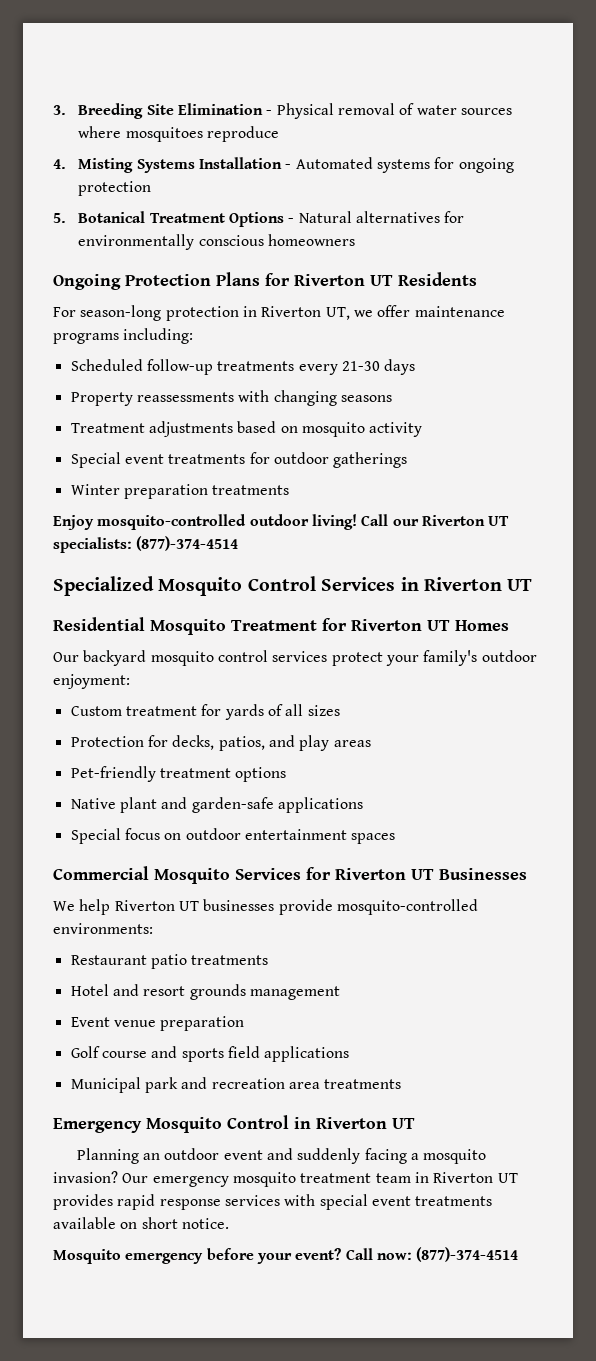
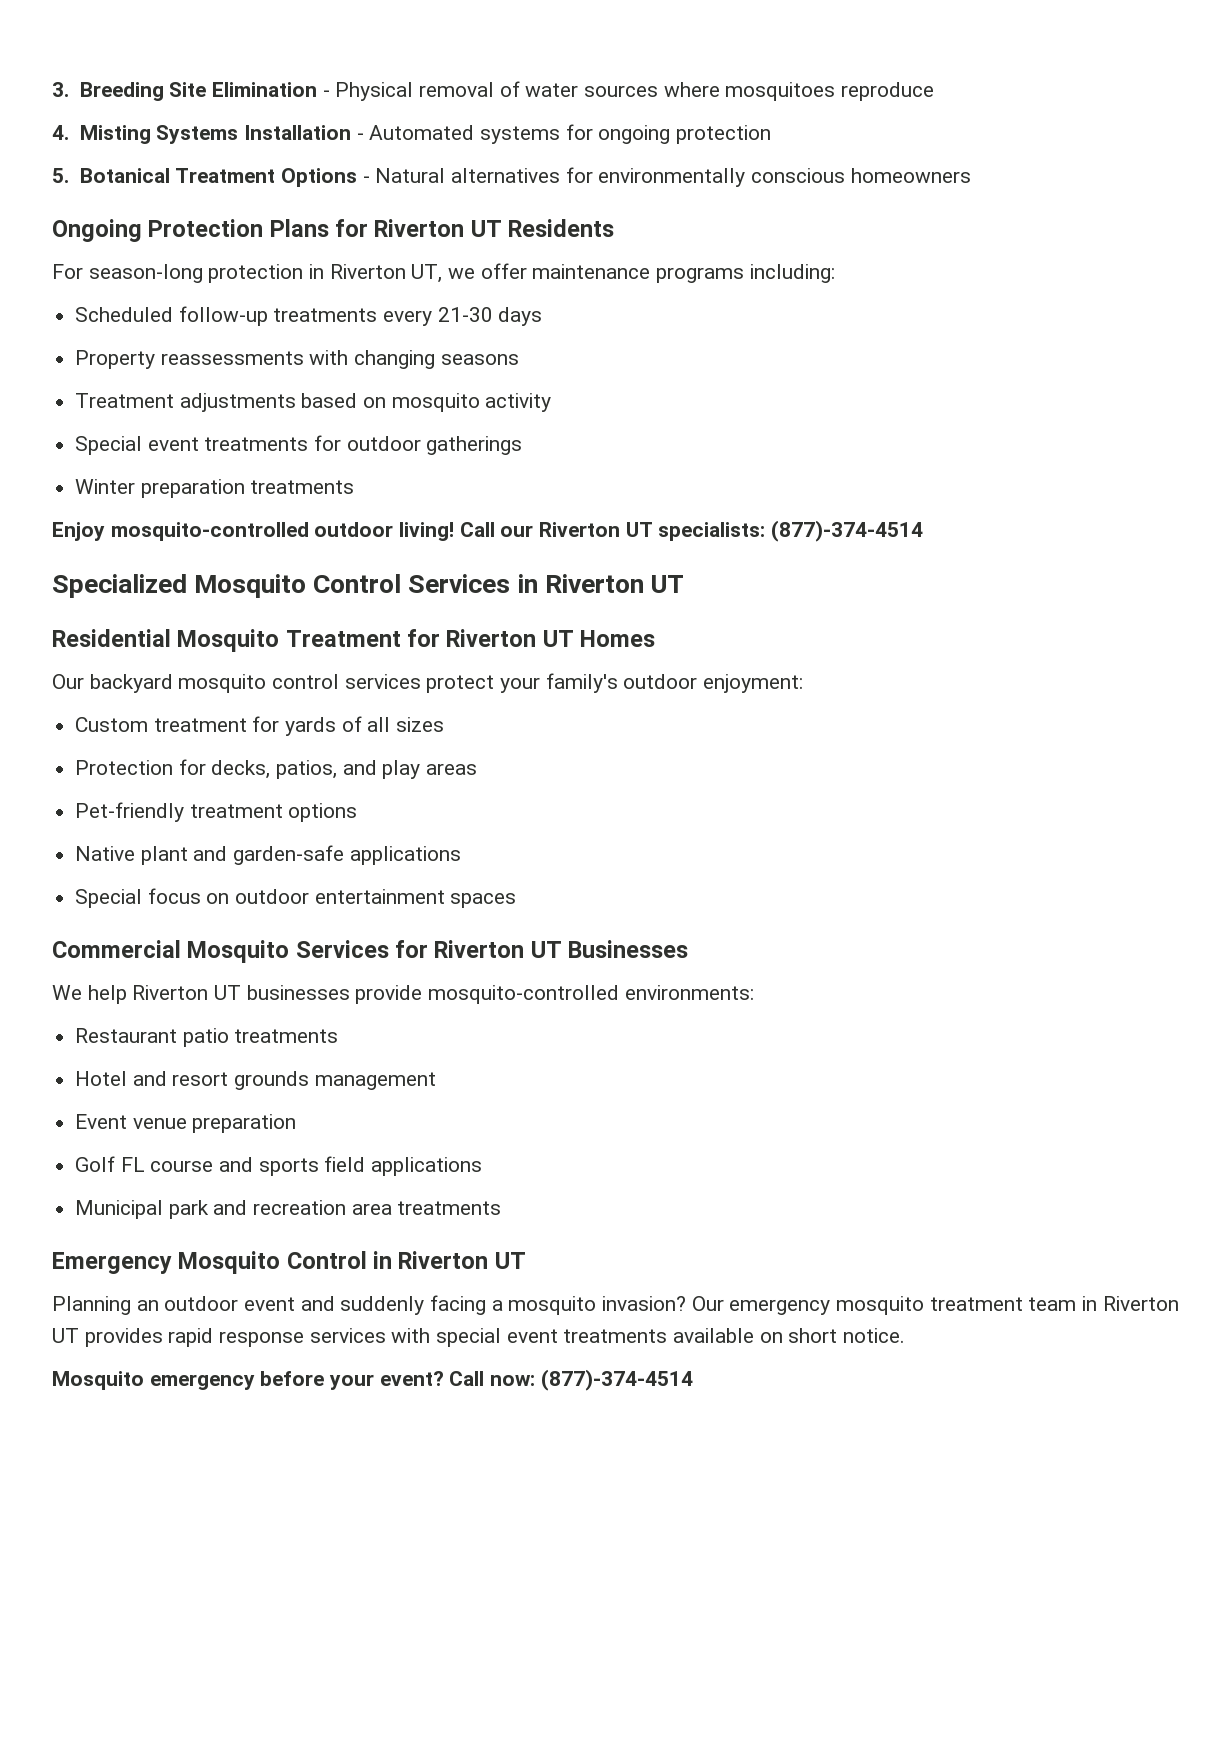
- Golf course and sports field applications
+ Golf FL course and sports field applications

